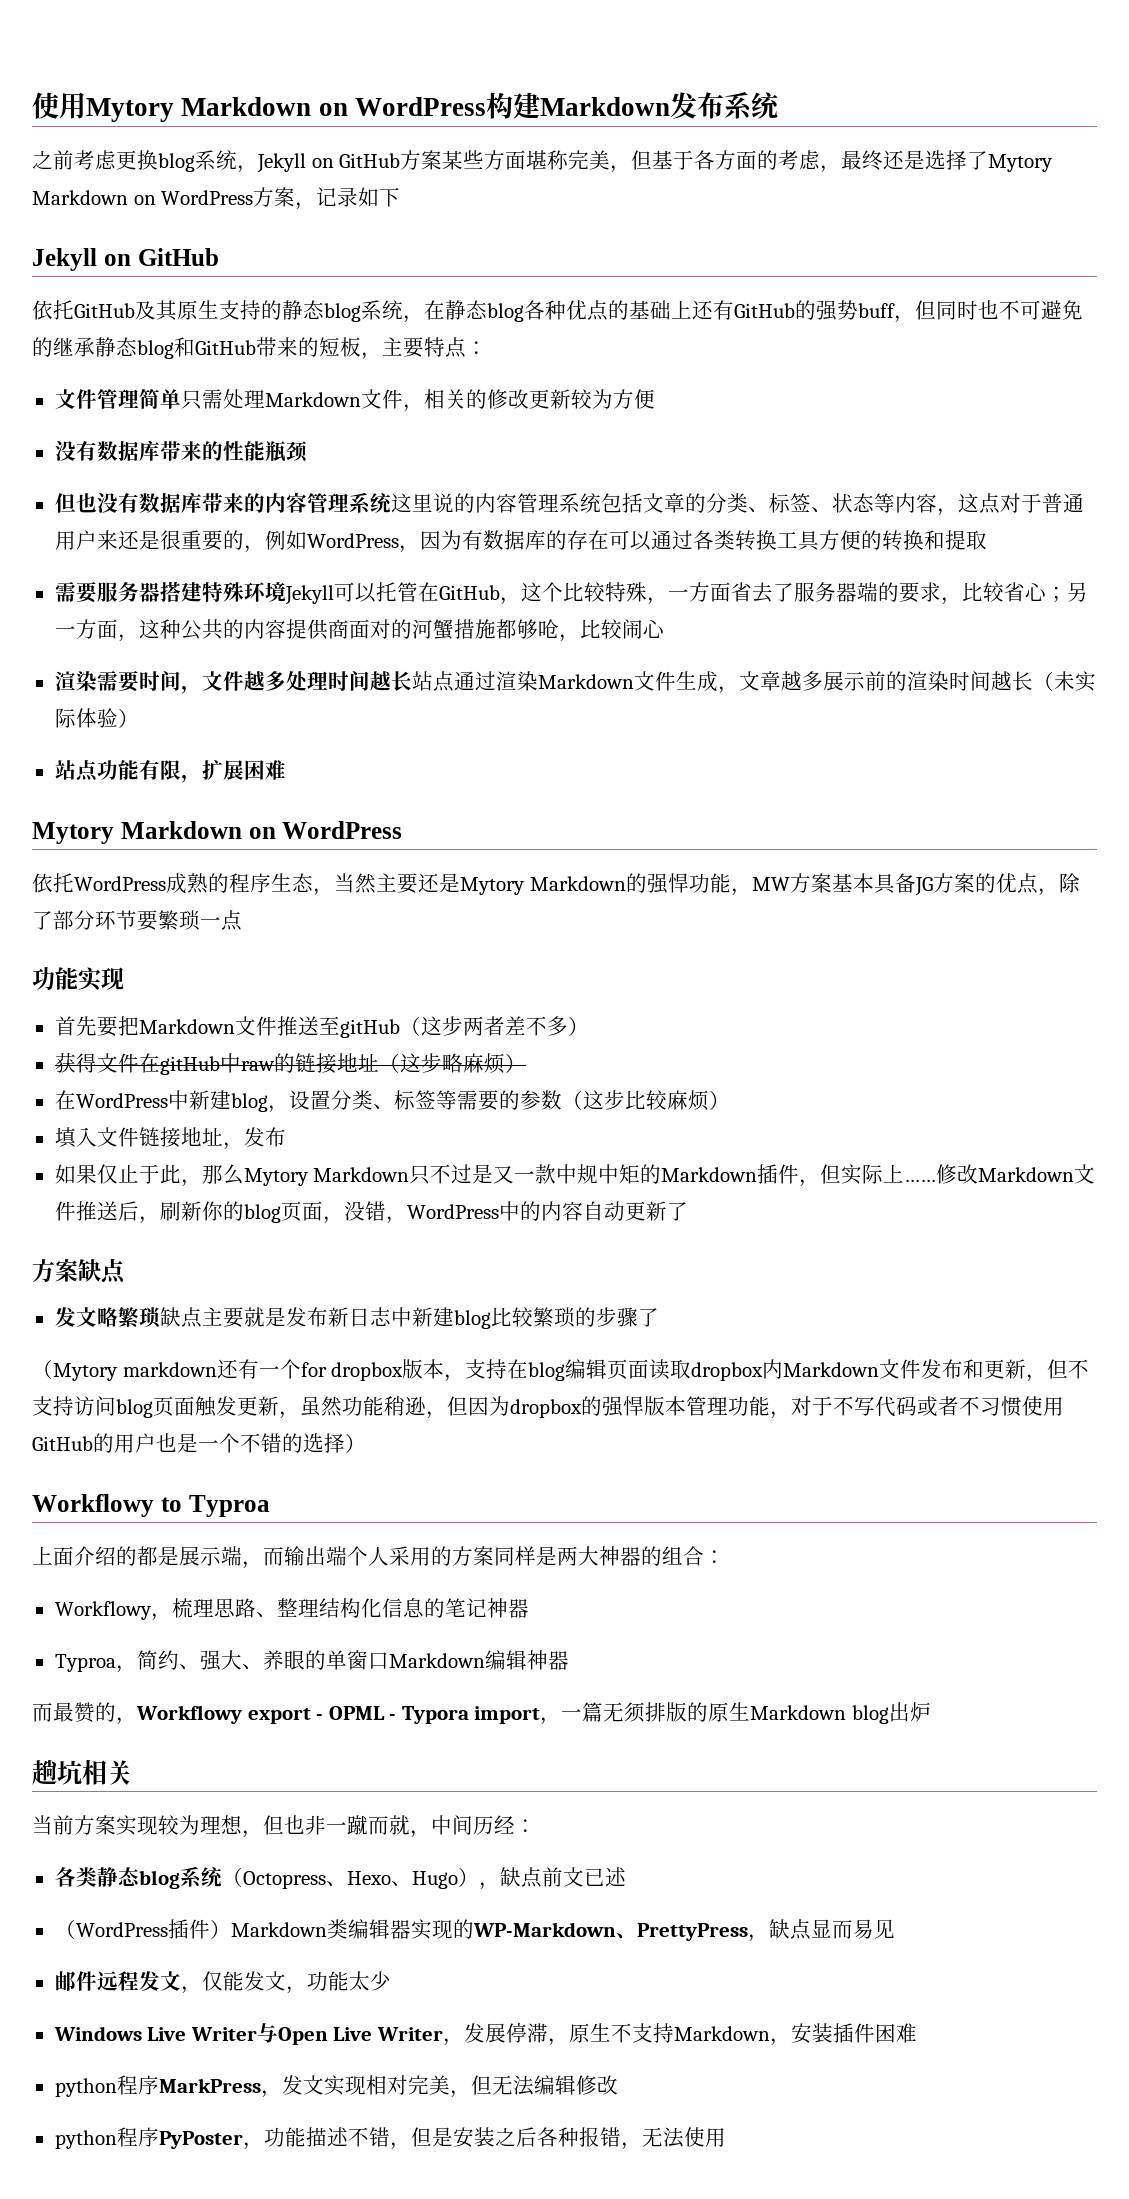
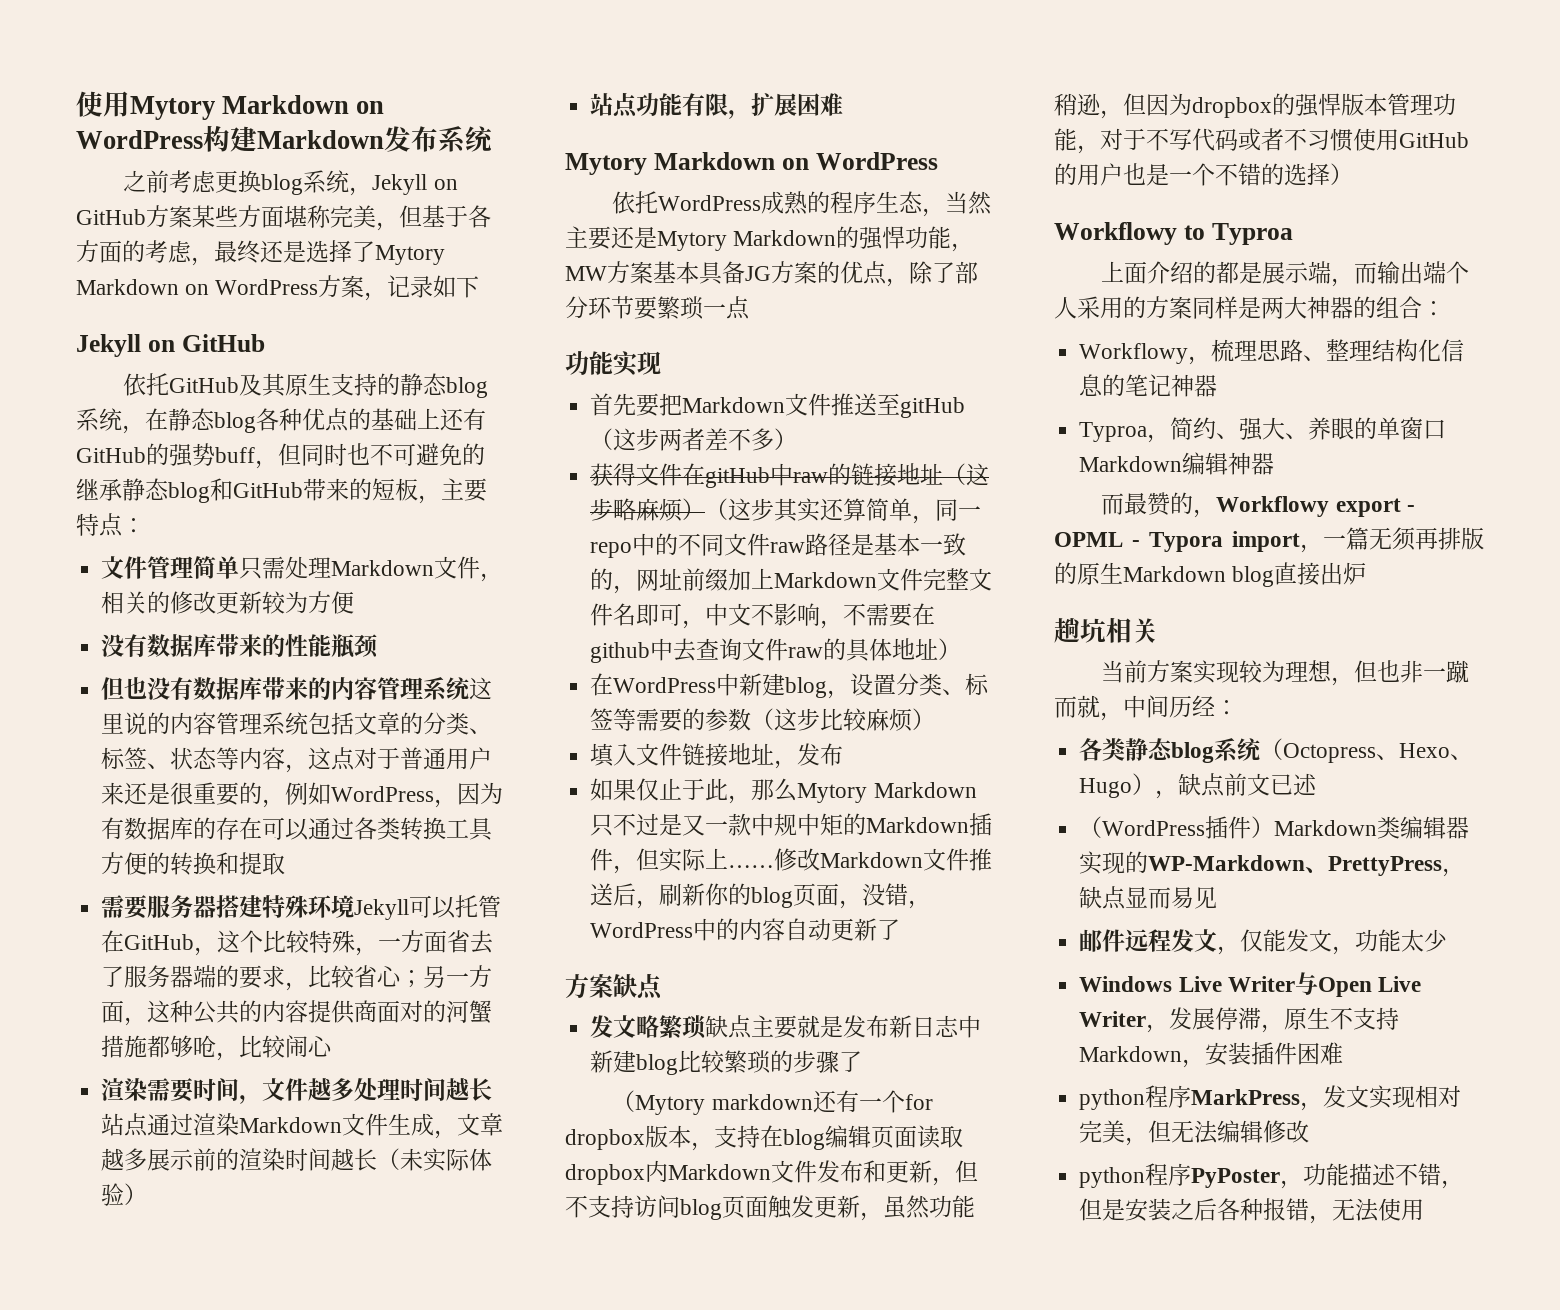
- 获得文件在gitHub中raw的链接地址（这步略麻烦）
+ 获得文件在gitHub中raw的链接地址（这步略麻烦）（这步其实还算简单，同一repo中的不同文件raw路径是基本一致的，网址前缀加上Markdown文件完整文件名即可，中文不影响，不需要在github中去查询文件raw的具体地址）
- 而最赞的，Workflowy export - OPML - Typora import，一篇无须排版的原生Markdown blog出炉
+ 而最赞的，Workflowy export - OPML - Typora import，一篇无须再排版的原生Markdown blog直接出炉

